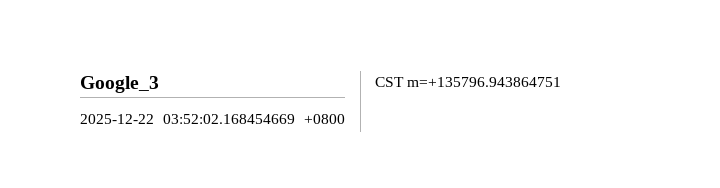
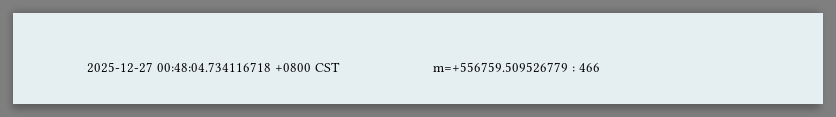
- Google_3
- 2025-12-22 03:52:02.168454669 +0800 CST m=+135796.943864751
+ 2025-12-27 00:48:04.734116718 +0800 CST m=+556759.509526779 : 466

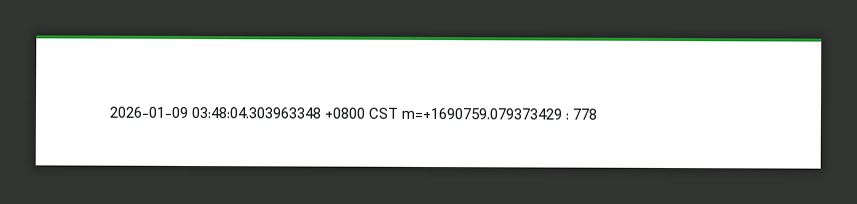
- 2025-12-27 00:48:04.734116718 +0800 CST m=+556759.509526779 : 466
+ 2026-01-09 03:48:04.303963348 +0800 CST m=+1690759.079373429 : 778

